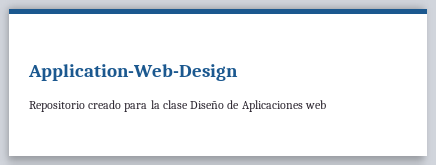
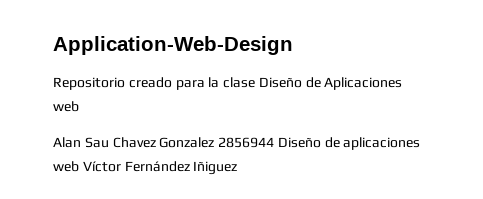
+ Alan Sau Chavez Gonzalez 2856944 Diseño de aplicaciones web Víctor Fernández Iñiguez

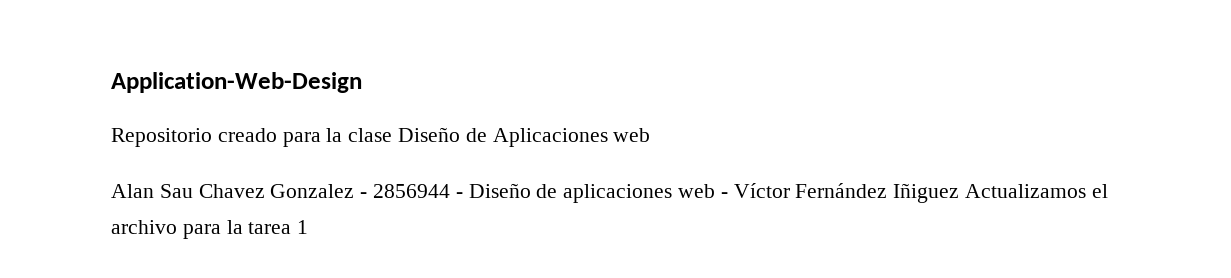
- Alan Sau Chavez Gonzalez 2856944 Diseño de aplicaciones web Víctor Fernández Iñiguez
+ Alan Sau Chavez Gonzalez - 2856944 - Diseño de aplicaciones web - Víctor Fernández Iñiguez Actualizamos el archivo para la tarea 1

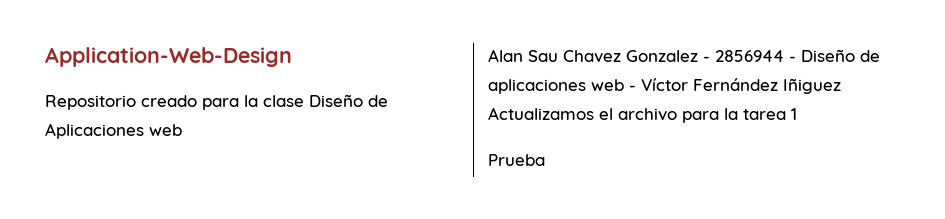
+ Prueba

